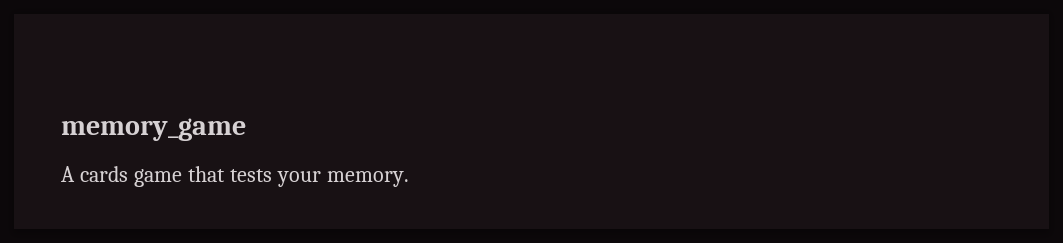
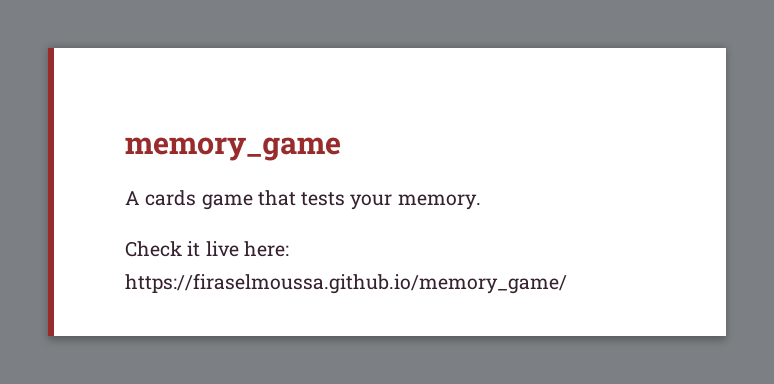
+ Check it live here: https://firaselmoussa.github.io/memory_game/

